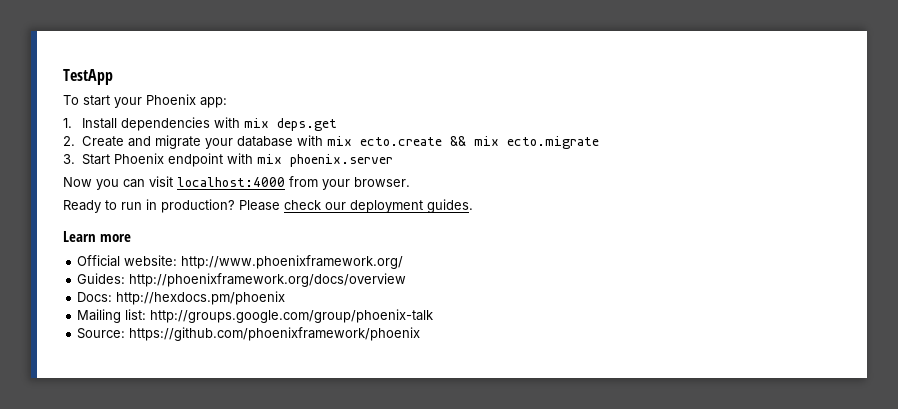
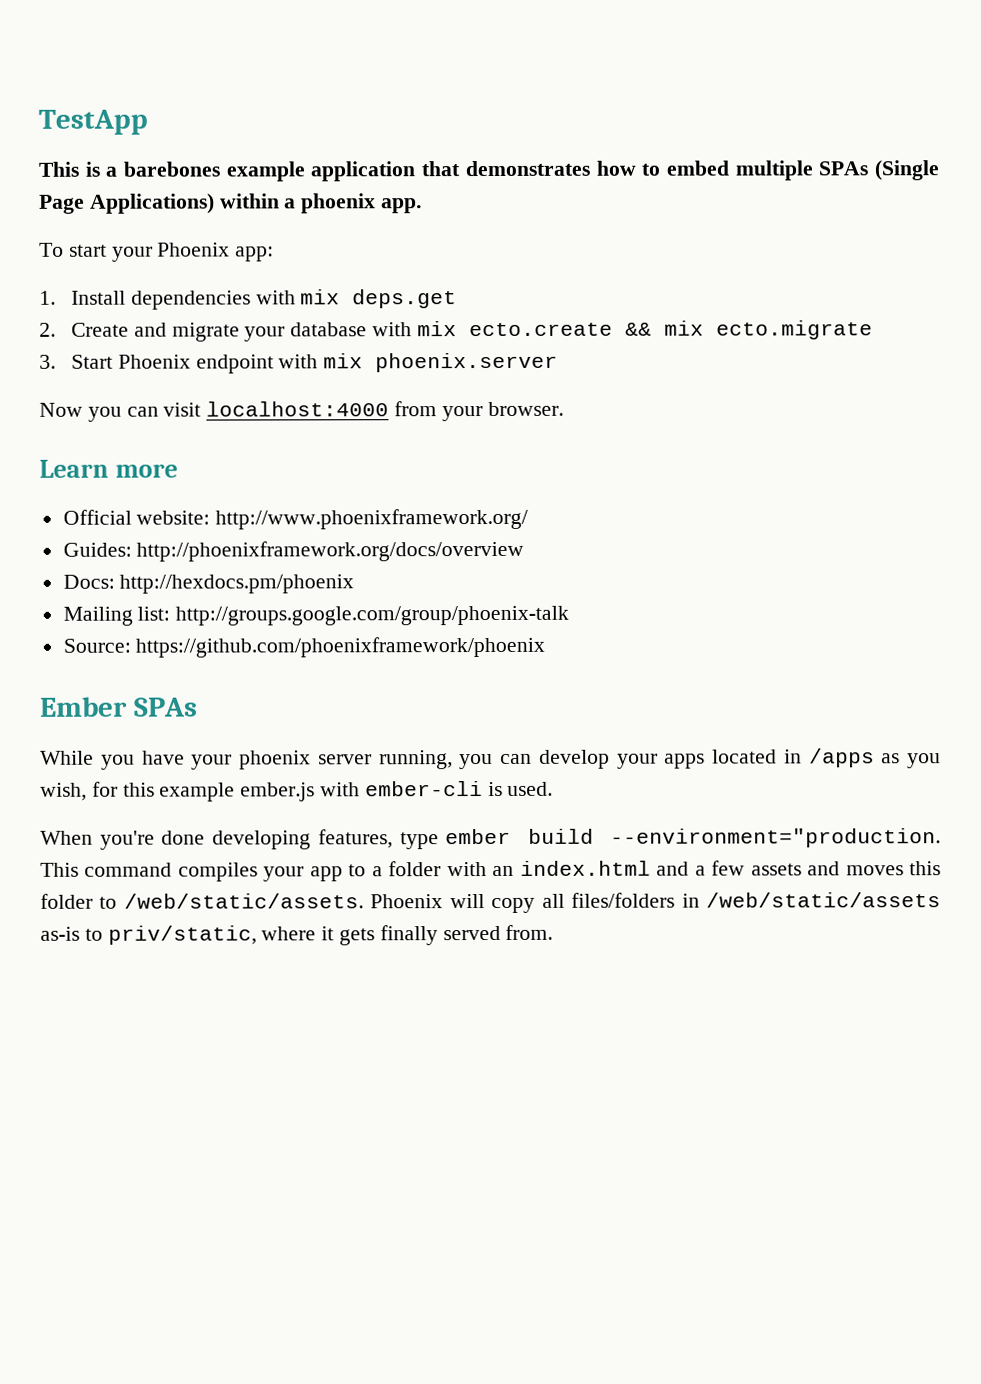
+ This is a barebones example application that demonstrates how to embed multiple SPAs (Single Page Applications) within a phoenix app.
- Ready to run in production? Please check our deployment guides.
+ Ember SPAs
+ While you have your phoenix server running, you can develop your apps located in /apps as you wish, for this example ember.js with ember-cli is used.
+ When you're done developing features, type ember build --environment="production. This command compiles your app to a folder with an index.html and a few assets and moves this folder to /web/static/assets. Phoenix will copy all files/folders in /web/static/assets as-is to priv/static, where it gets finally served from.

